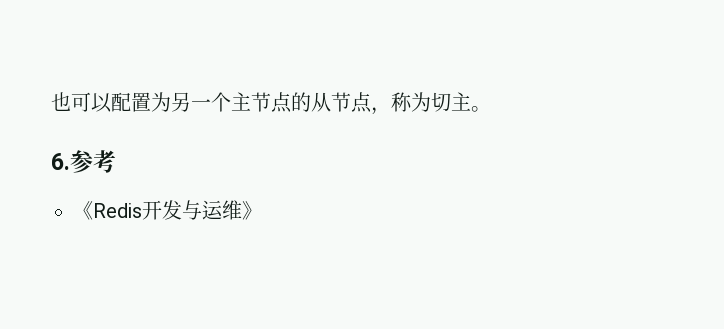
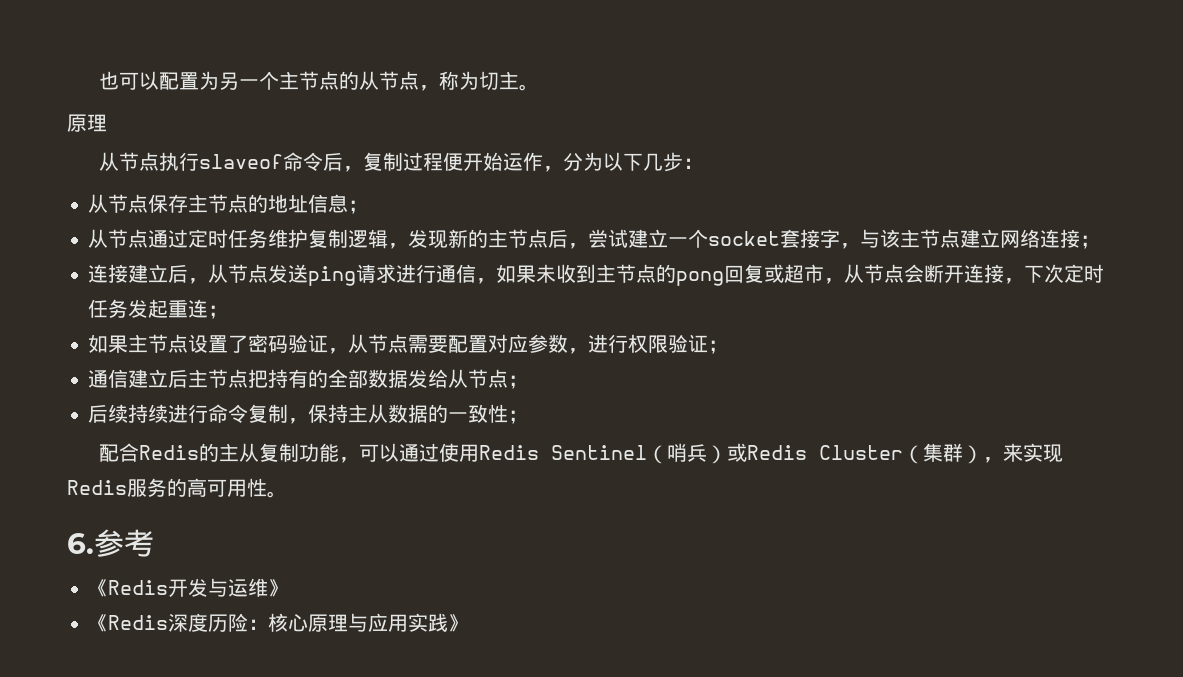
  也可以配置为另一个主节点的从节点，称为切主。
+ 原理
+ 从节点执行slaveof命令后，复制过程便开始运作，分为以下几步：
+ 从节点保存主节点的地址信息；
+ 从节点通过定时任务维护复制逻辑，发现新的主节点后，尝试建立一个socket套接字，与该主节点建立网络连接；
+ 连接建立后，从节点发送ping请求进行通信，如果未收到主节点的pong回复或超市，从节点会断开连接，下次定时任务发起重连；
+ 如果主节点设置了密码验证，从节点需要配置对应参数，进行权限验证；
+ 通信建立后主节点把持有的全部数据发给从节点；
+ 后续持续进行命令复制，保持主从数据的一致性；
+ 配合Redis的主从复制功能，可以通过使用Redis Sentinel（哨兵）或Redis Cluster（集群），来实现Redis服务的高可用性。
+ 《Redis深度历险：核心原理与应用实践》

